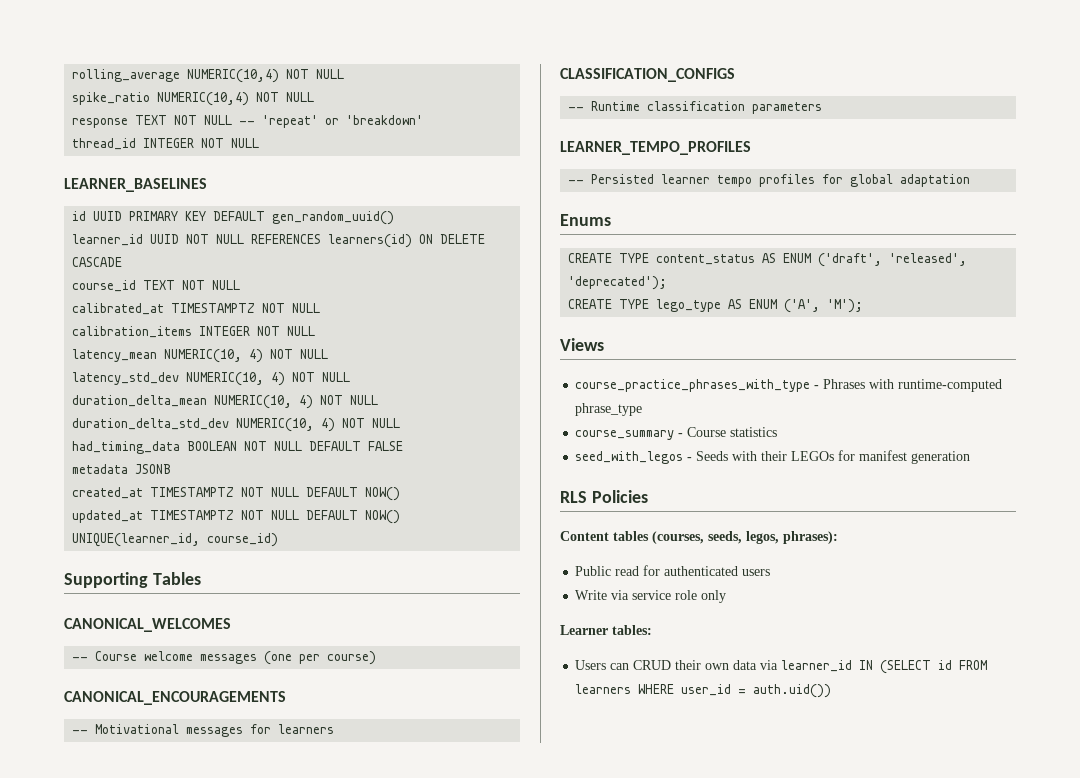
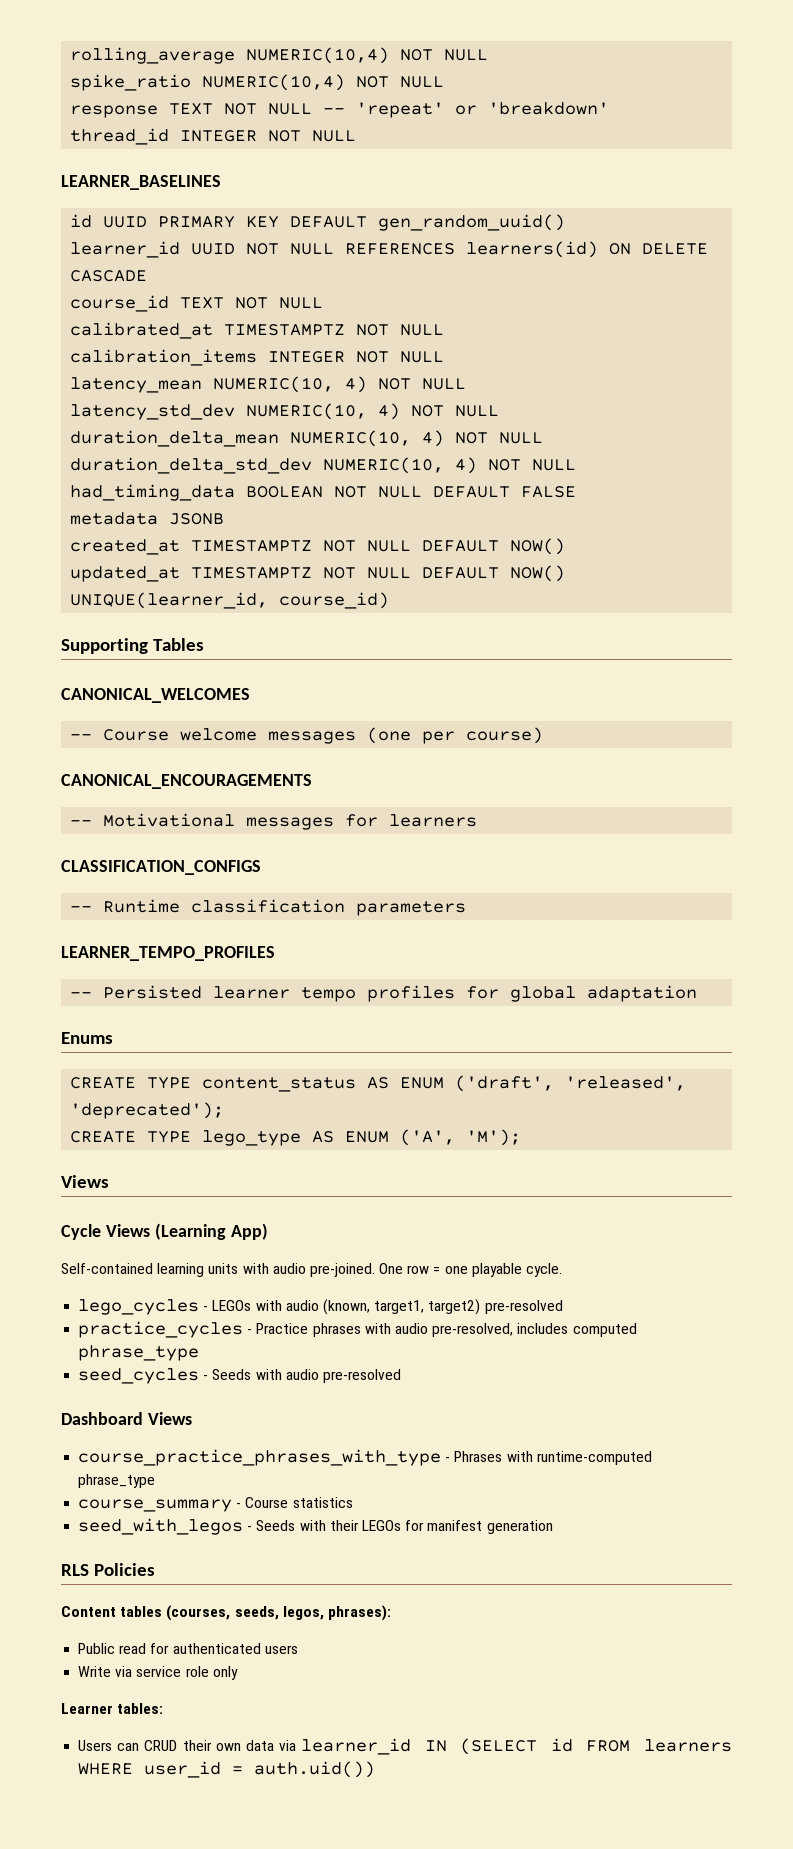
+ Cycle Views (Learning App)
+ Self-contained learning units with audio pre-joined. One row = one playable cycle.
+ lego_cycles - LEGOs with audio (known, target1, target2) pre-resolved
+ practice_cycles - Practice phrases with audio pre-resolved, includes computed phrase_type
+ seed_cycles - Seeds with audio pre-resolved
+ Dashboard Views

